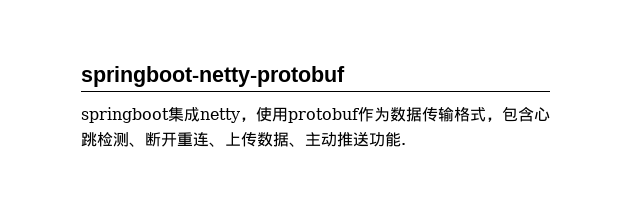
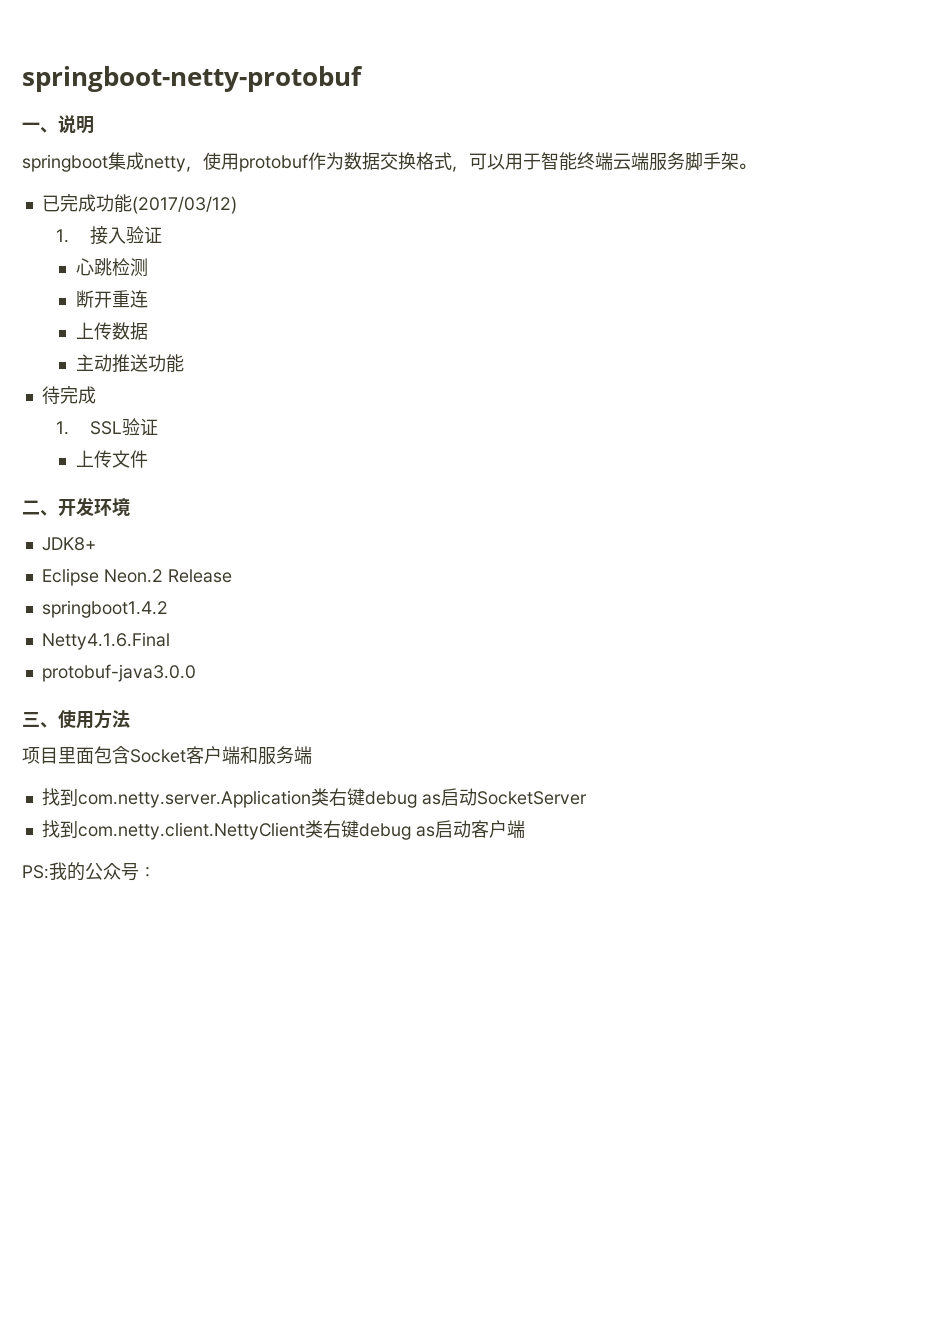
+ 一、说明
- springboot集成netty，使用protobuf作为数据传输格式，包含心跳检测、断开重连、上传数据、主动推送功能.
+ springboot集成netty，使用protobuf作为数据交换格式，可以用于智能终端云端服务脚手架。
+ 已完成功能(2017/03/12)
+ 1.接入验证
+ 心跳检测
+ 断开重连
+ 上传数据
+ 主动推送功能
+ 待完成
+ 1. SSL验证
+ 上传文件
+ 二、开发环境
+ JDK8+
+ Eclipse Neon.2 Release
+ springboot1.4.2
+ Netty4.1.6.Final
+ protobuf-java3.0.0
+ 三、使用方法
+ 项目里面包含Socket客户端和服务端
+ 找到com.netty.server.Application类右键debug as启动SocketServer
+ 找到com.netty.client.NettyClient类右键debug as启动客户端
+ PS:我的公众号：

